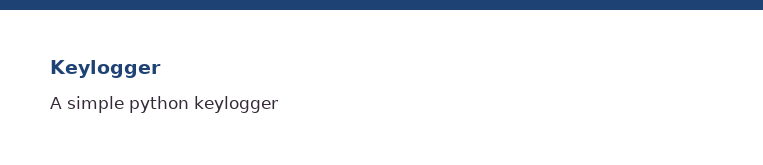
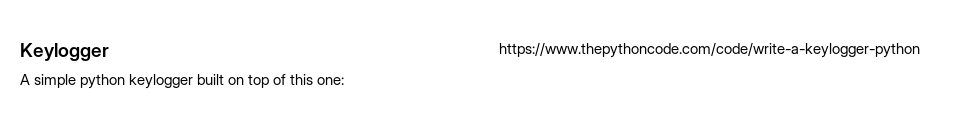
- A simple python keylogger
+ A simple python keylogger built on top of this one: https://www.thepythoncode.com/code/write-a-keylogger-python

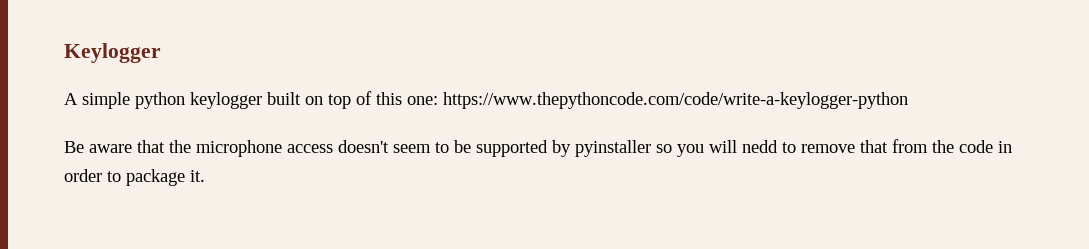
+ Be aware that the microphone access doesn't seem to be supported by pyinstaller so you will nedd to remove that from the code in order to package it.

